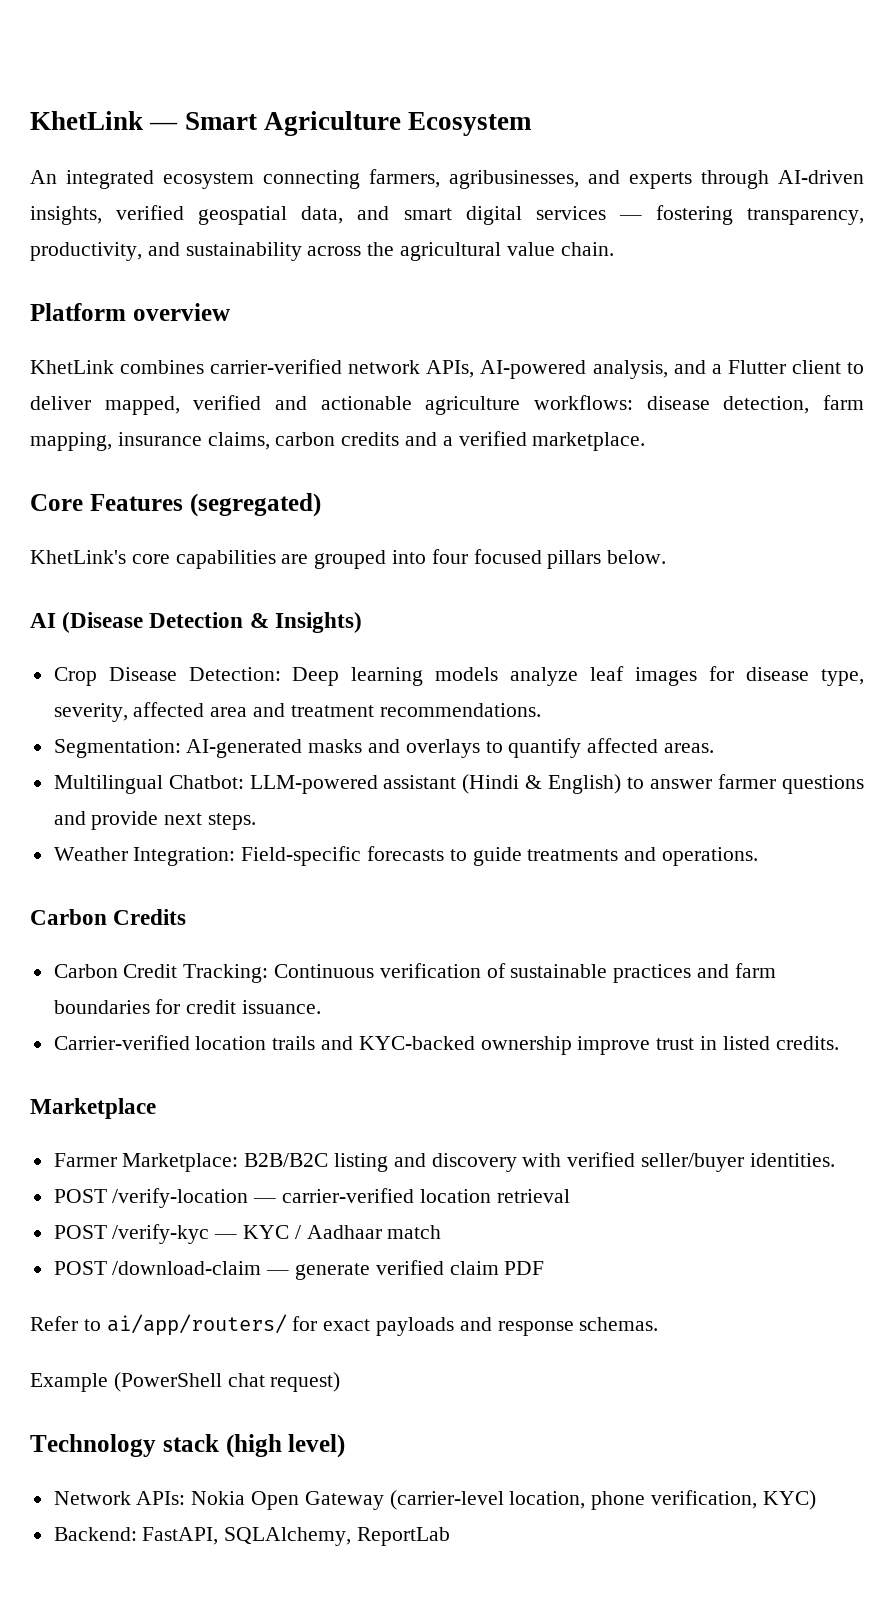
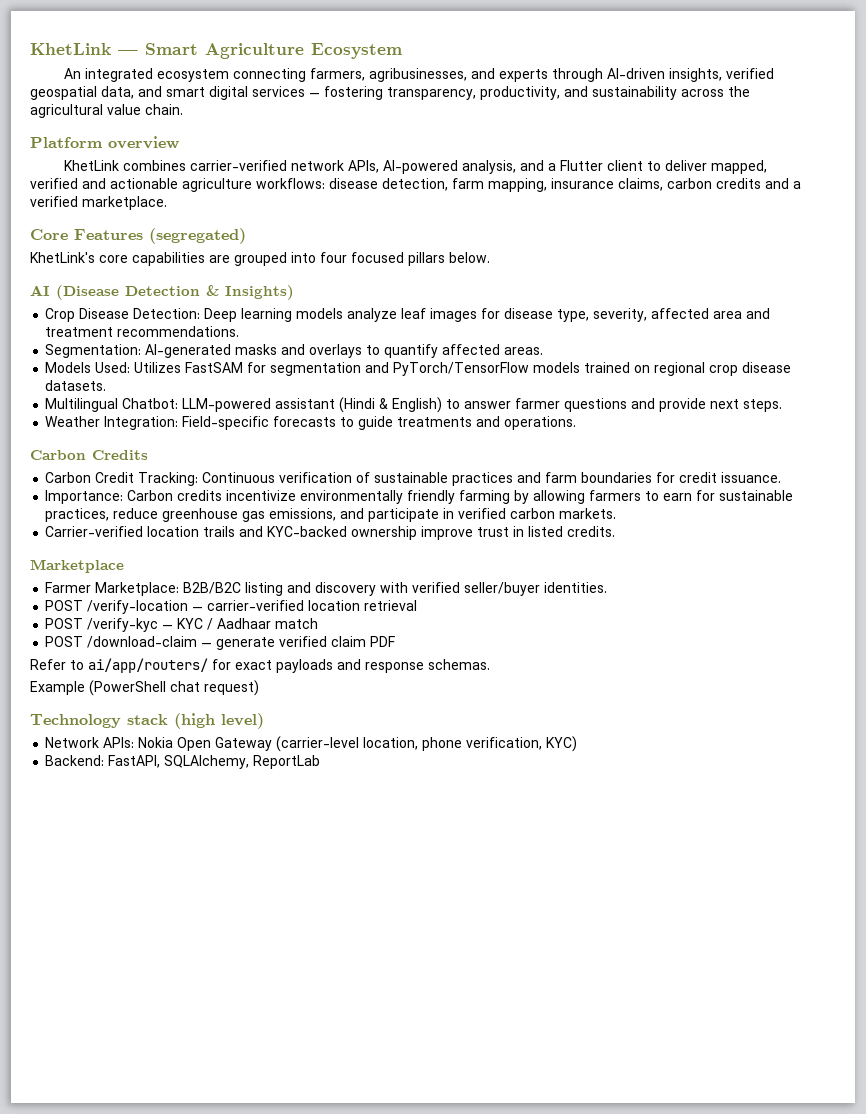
+ Models Used: Utilizes FastSAM for segmentation and PyTorch/TensorFlow models trained on regional crop disease datasets.
+ Importance: Carbon credits incentivize environmentally friendly farming by allowing farmers to earn for sustainable practices, reduce greenhouse gas emissions, and participate in verified carbon markets.

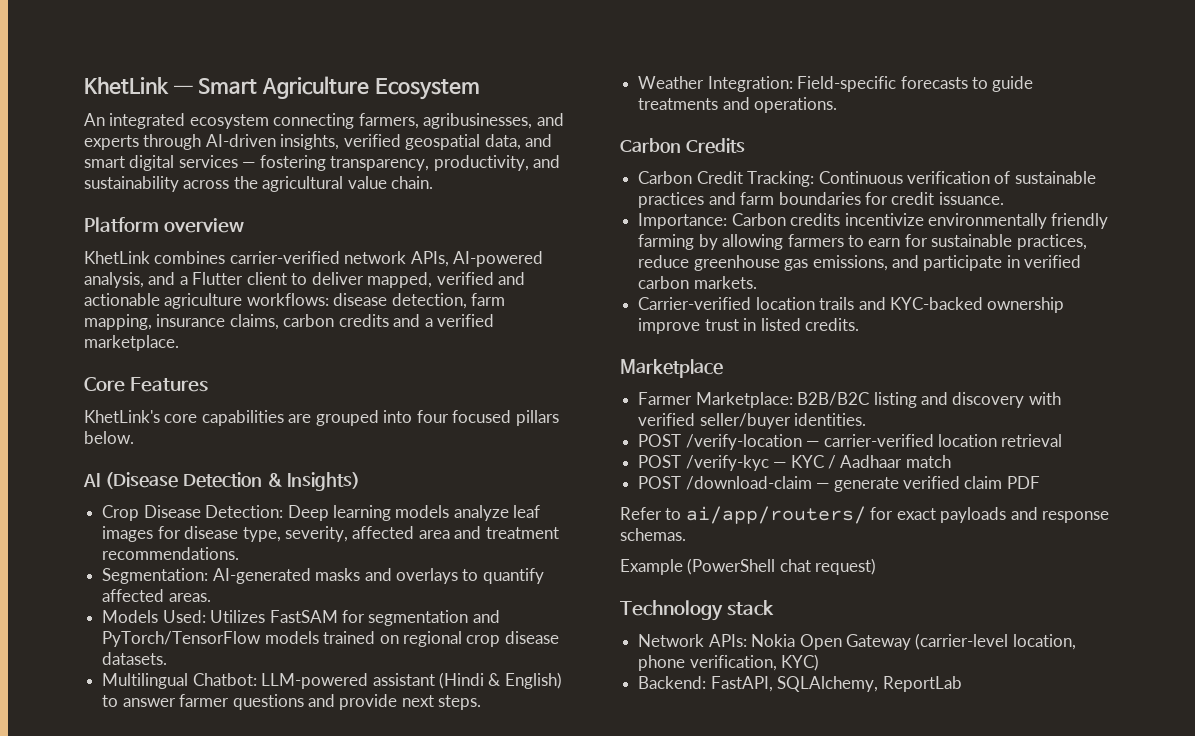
- Core Features (segregated)
+ Core Features
- Technology stack (high level)
+ Technology stack

